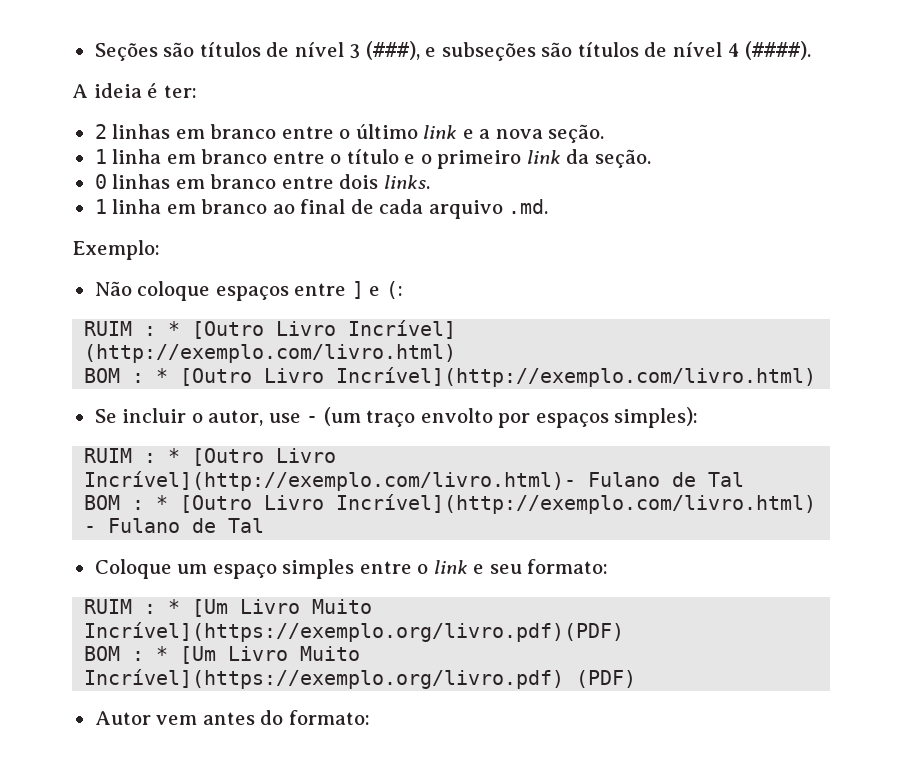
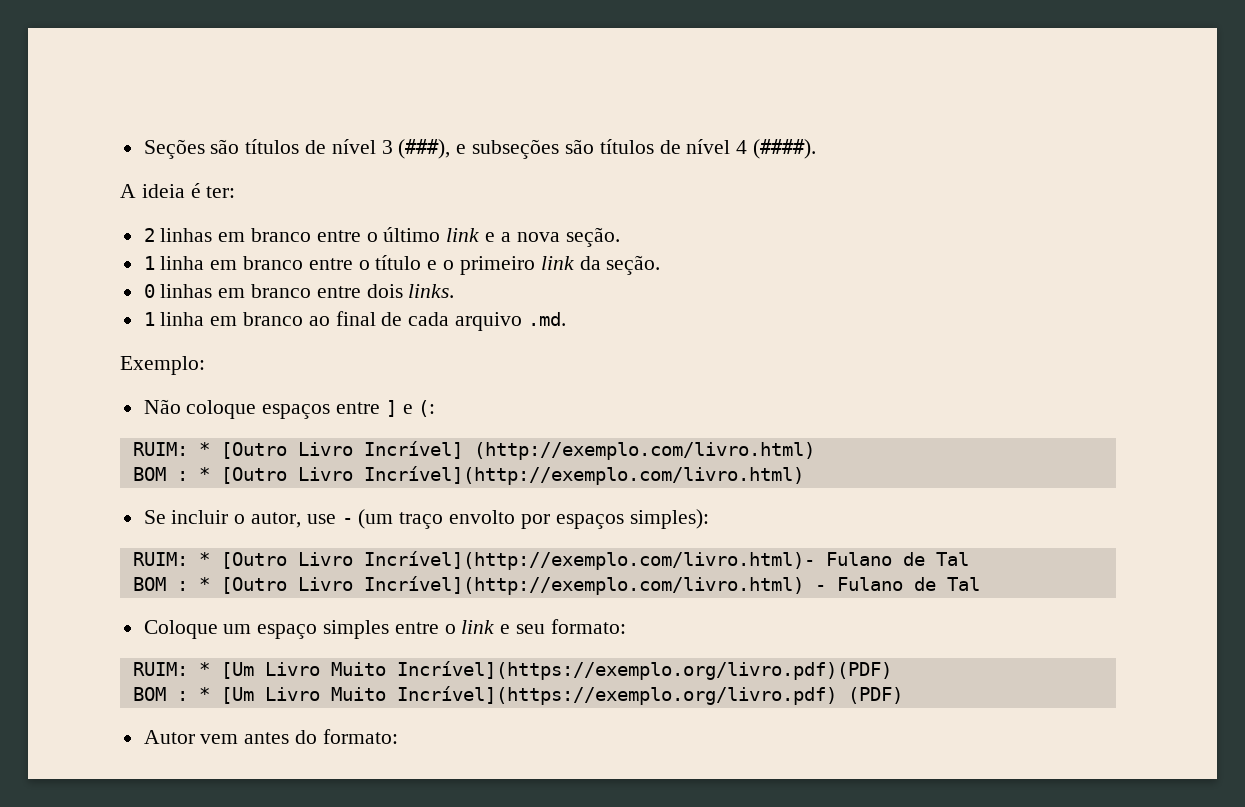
- RUIM : * [Outro Livro Incrível] (http://exemplo.com/livro.html)
+ RUIM: * [Outro Livro Incrível] (http://exemplo.com/livro.html)
- RUIM : * [Outro Livro Incrível](http://exemplo.com/livro.html)- Fulano de Tal
+ RUIM: * [Outro Livro Incrível](http://exemplo.com/livro.html)- Fulano de Tal
- RUIM : * [Um Livro Muito Incrível](https://exemplo.org/livro.pdf)(PDF)
+ RUIM: * [Um Livro Muito Incrível](https://exemplo.org/livro.pdf)(PDF)

